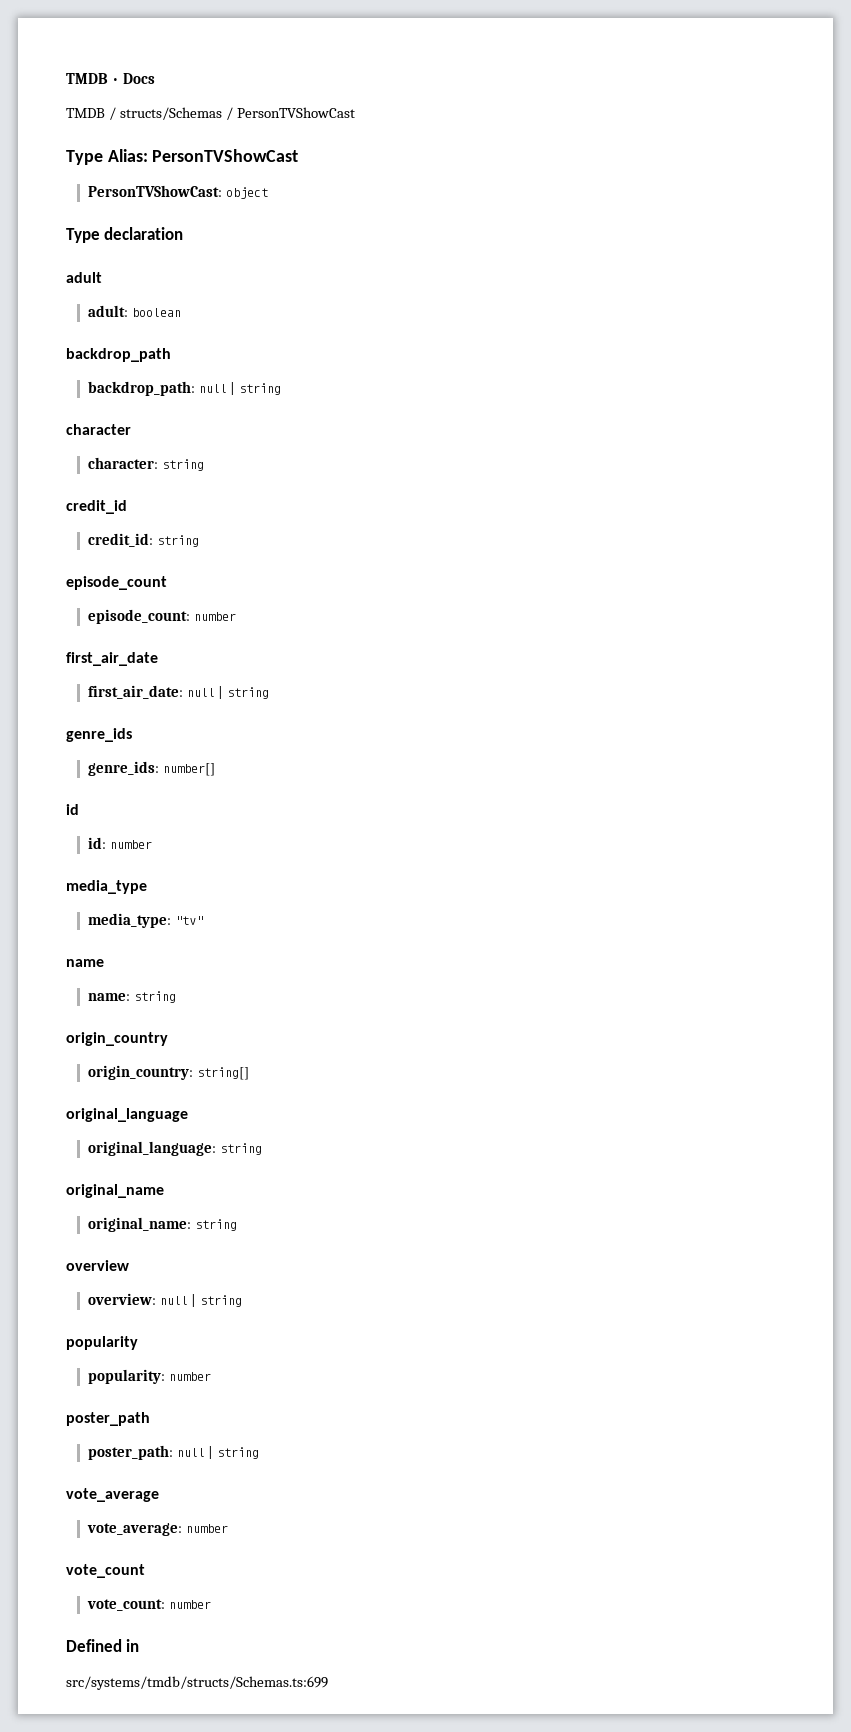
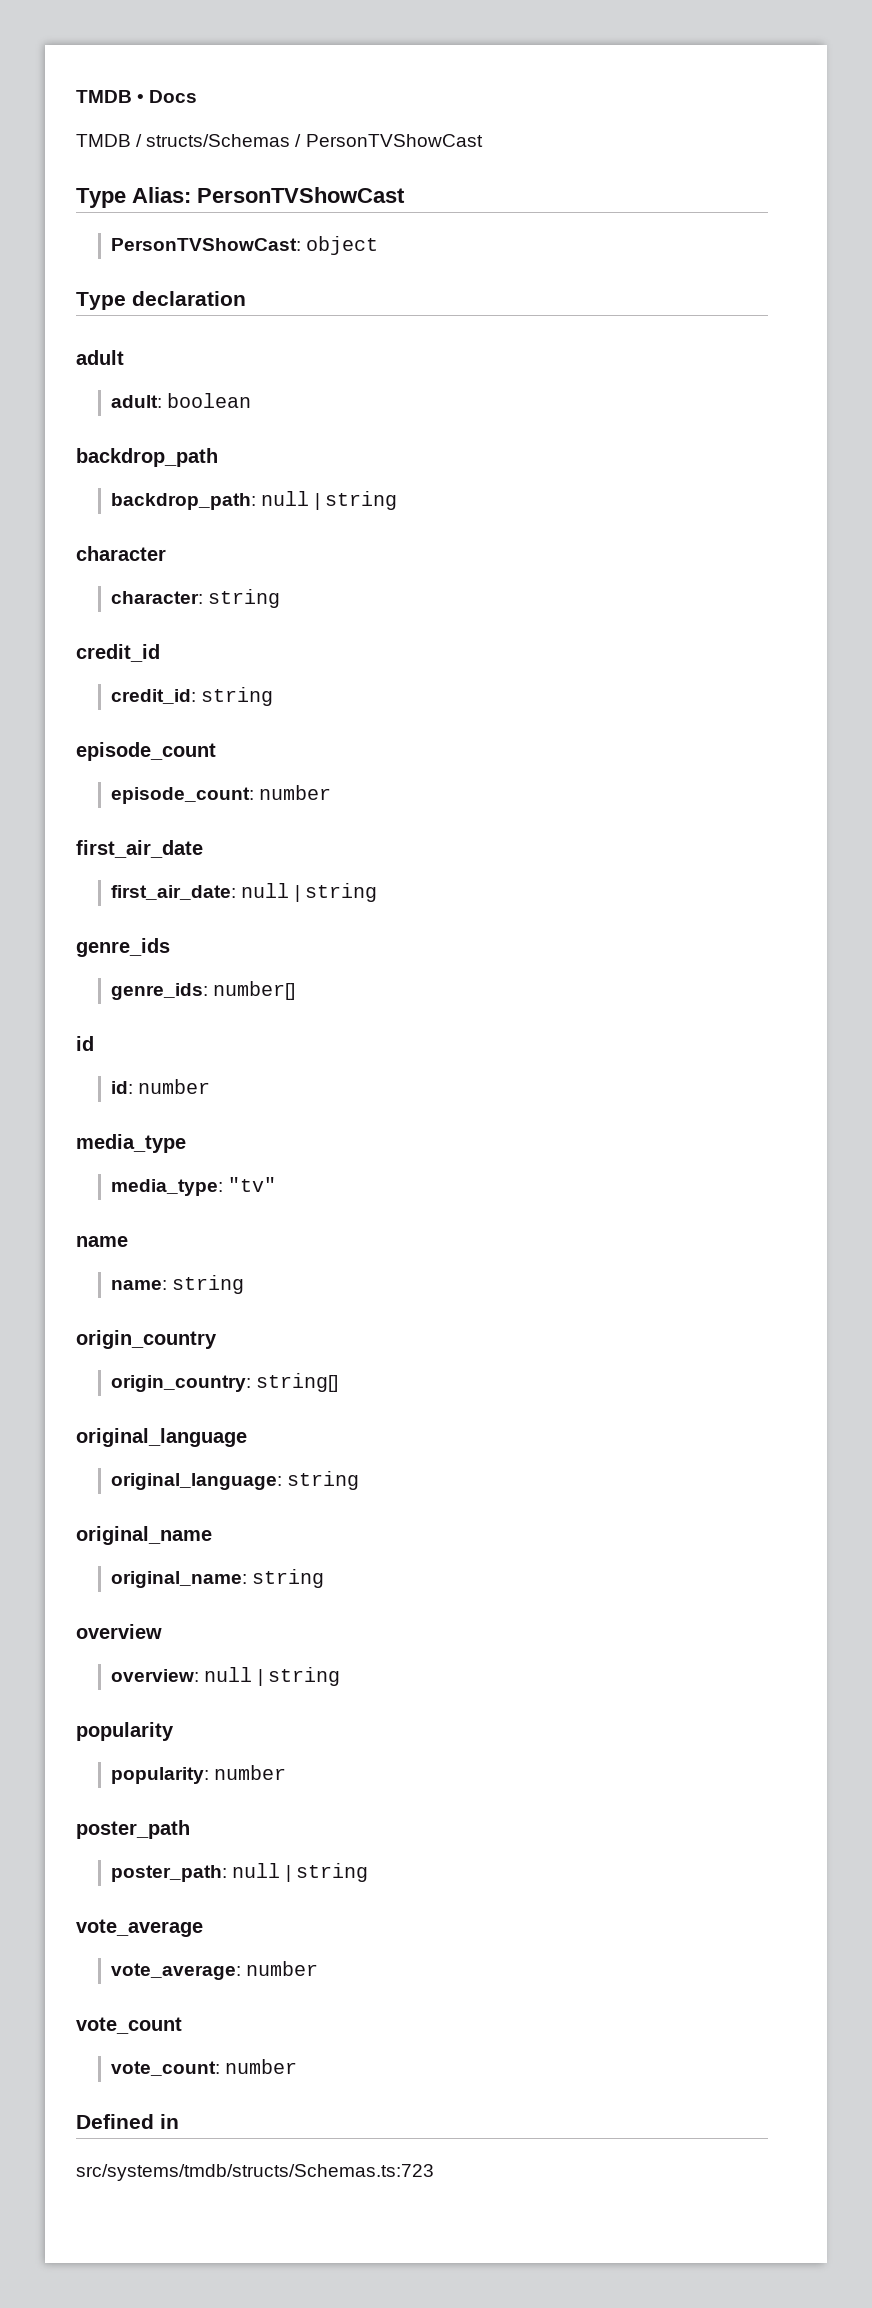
- src/systems/tmdb/structs/Schemas.ts:699
+ src/systems/tmdb/structs/Schemas.ts:723

